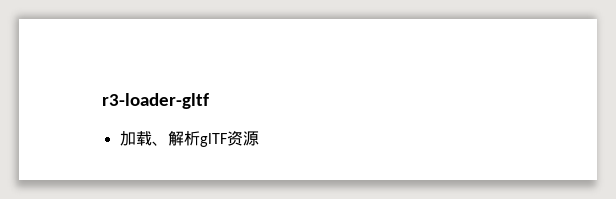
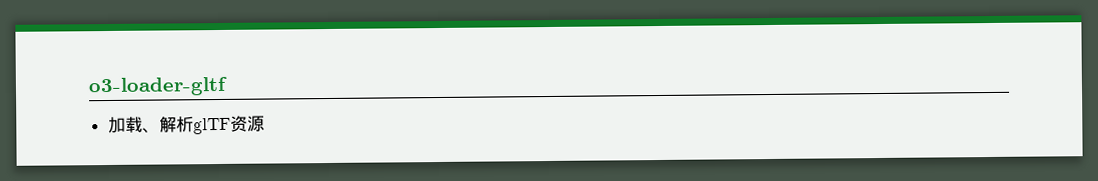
- r3-loader-gltf
+ o3-loader-gltf

